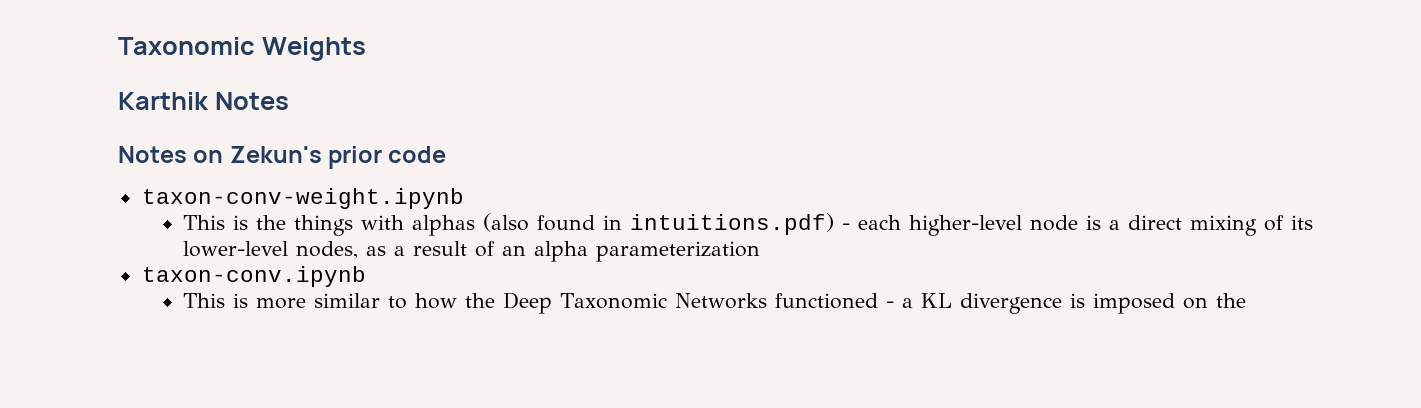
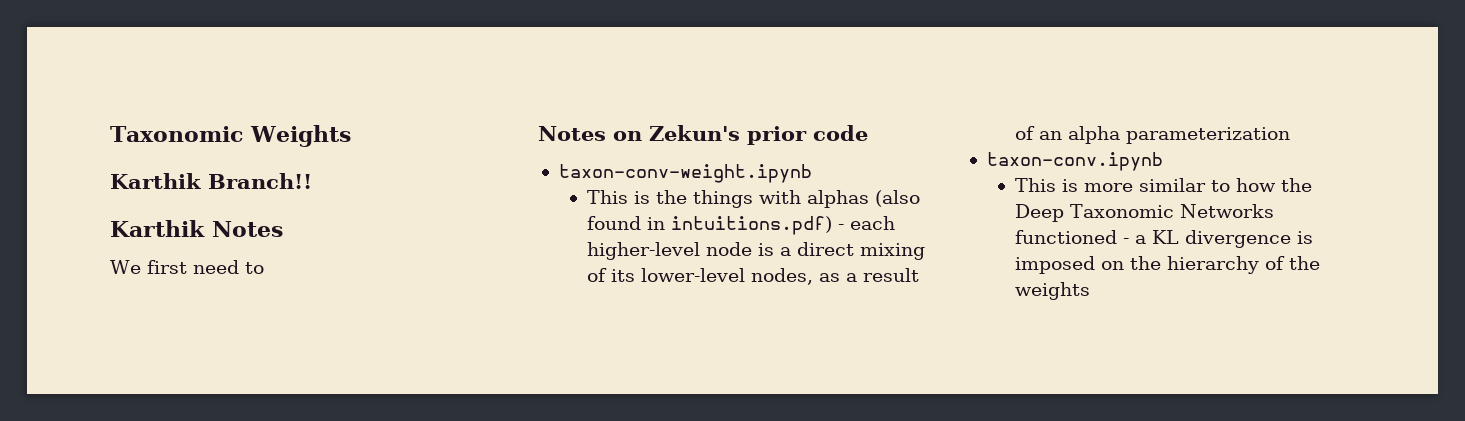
+ Karthik Branch!!
+ We first need to
- This is more similar to how the Deep Taxonomic Networks functioned - a KL divergence is imposed on the
+ This is more similar to how the Deep Taxonomic Networks functioned - a KL divergence is imposed on the hierarchy of the weights

